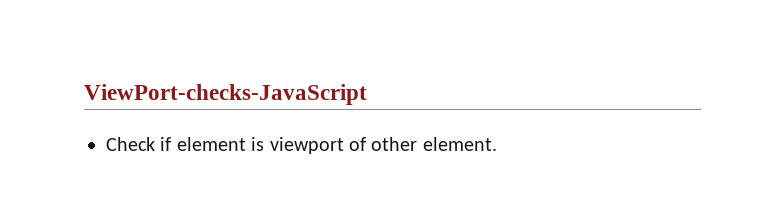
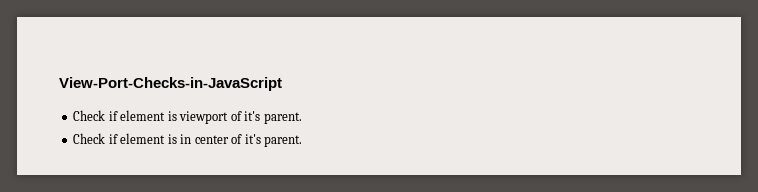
- ViewPort-checks-JavaScript
+ View-Port-Checks-in-JavaScript
- Check if element is viewport of other element.
+ Check if element is viewport of it's parent.
+ Check if element is in center of it's parent.

